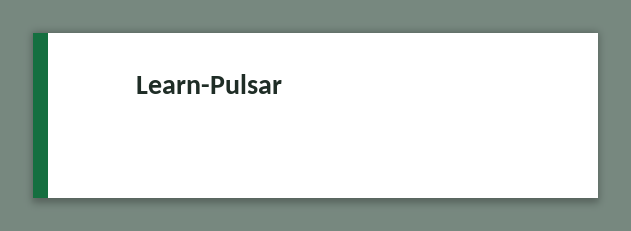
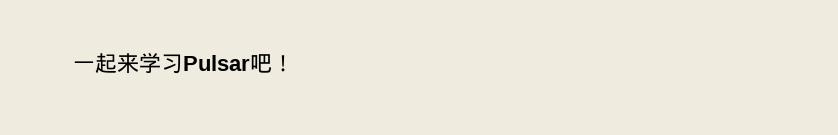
- Learn-Pulsar
+ 一起来学习Pulsar吧！

